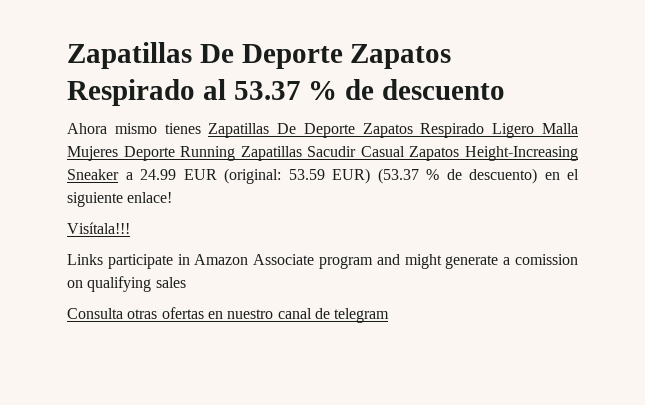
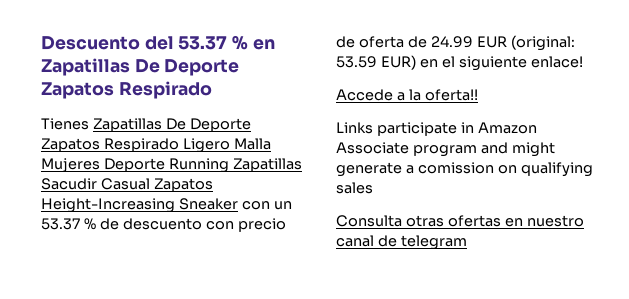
- Zapatillas De Deporte Zapatos Respirado al 53.37 % de descuento
- Ahora mismo tienes Zapatillas De Deporte Zapatos Respirado Ligero Malla Mujeres Deporte Running Zapatillas Sacudir Casual Zapatos Height-Increasing Sneaker a 24.99 EUR (original: 53.59 EUR) (53.37 % de descuento) en el siguiente enlace!
+ Descuento del 53.37 % en Zapatillas De Deporte Zapatos Respirado
+ Tienes Zapatillas De Deporte Zapatos Respirado Ligero Malla Mujeres Deporte Running Zapatillas Sacudir Casual Zapatos Height-Increasing Sneaker con un 53.37 % de descuento con precio de oferta de 24.99 EUR (original: 53.59 EUR) en el siguiente enlace!
- Visítala!!!
+ Accede a la oferta!!

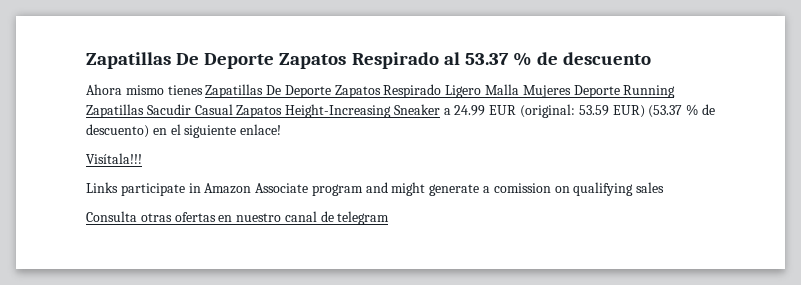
- Descuento del 53.37 % en Zapatillas De Deporte Zapatos Respirado
- Tienes Zapatillas De Deporte Zapatos Respirado Ligero Malla Mujeres Deporte Running Zapatillas Sacudir Casual Zapatos Height-Increasing Sneaker con un 53.37 % de descuento con precio de oferta de 24.99 EUR (original: 53.59 EUR) en el siguiente enlace!
+ Zapatillas De Deporte Zapatos Respirado al 53.37 % de descuento
+ Ahora mismo tienes Zapatillas De Deporte Zapatos Respirado Ligero Malla Mujeres Deporte Running Zapatillas Sacudir Casual Zapatos Height-Increasing Sneaker a 24.99 EUR (original: 53.59 EUR) (53.37 % de descuento) en el siguiente enlace!
- Accede a la oferta!!
+ Visítala!!!

